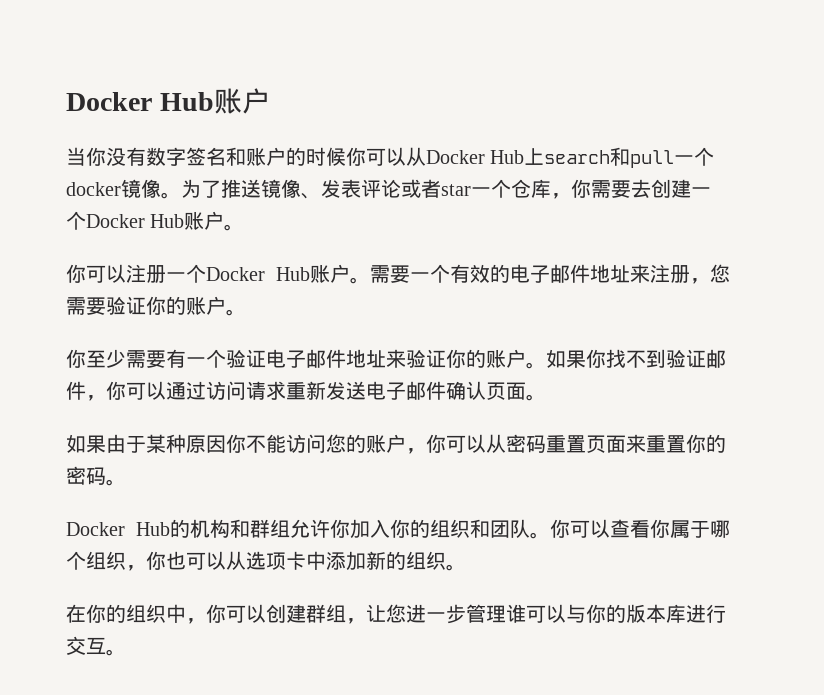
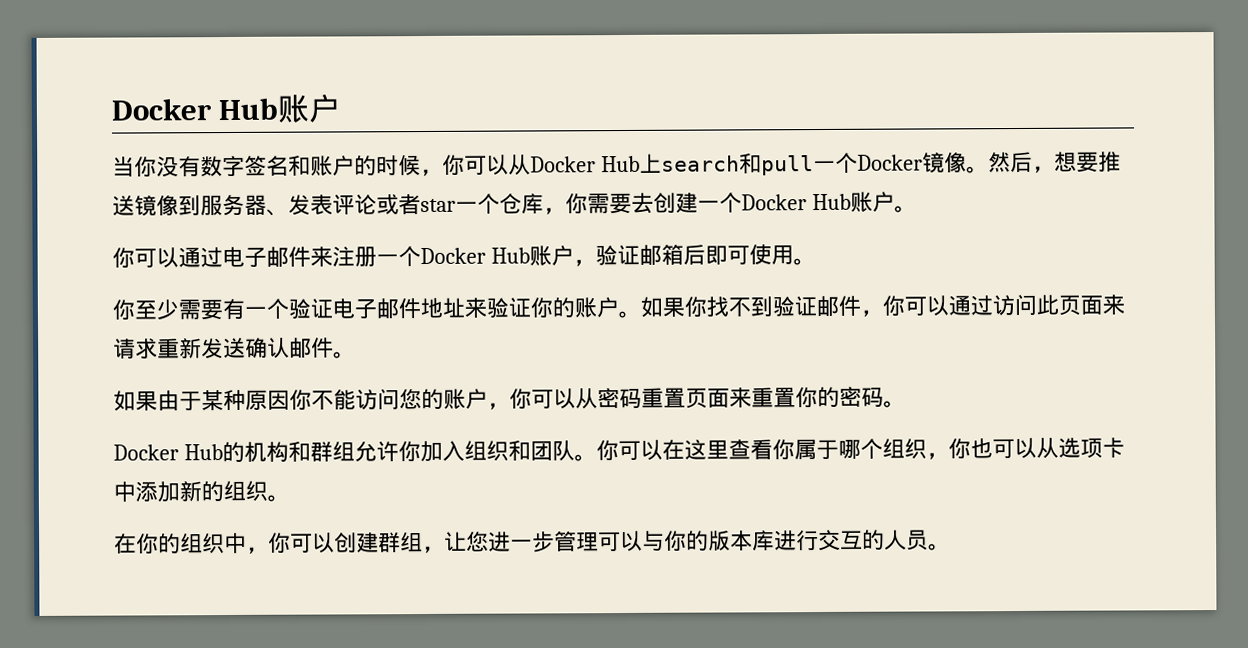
- 当你没有数字签名和账户的时候你可以从Docker Hub上search和pull一个docker镜像。为了推送镜像、发表评论或者star一个仓库，你需要去创建一个Docker Hub账户。
+ 当你没有数字签名和账户的时候，你可以从Docker Hub上search和pull一个Docker镜像。然后，想要推送镜像到服务器、发表评论或者star一个仓库，你需要去创建一个Docker Hub账户。
- 你可以注册一个Docker Hub账户。需要一个有效的电子邮件地址来注册，您需要验证你的账户。
+ 你可以通过电子邮件来注册一个Docker Hub账户，验证邮箱后即可使用。
- 如果你找不到验证邮件，你可以通过访问请求重新发送电子邮件确认页面。
+ 如果你找不到验证邮件，你可以通过访问此页面来请求重新发送确认邮件。
- Docker Hub的机构和群组允许你加入你的组织和团队。
+ Docker Hub的机构和群组允许你加入组织和团队。
- 你可以查看你属于哪个组织，你也可以从选项卡中添加新的组织。
+ 你可以在这里查看你属于哪个组织，你也可以从选项卡中添加新的组织。
- 在你的组织中，你可以创建群组，让您进一步管理谁可以与你的版本库进行交互。
+ 在你的组织中，你可以创建群组，让您进一步管理可以与你的版本库进行交互的人员。

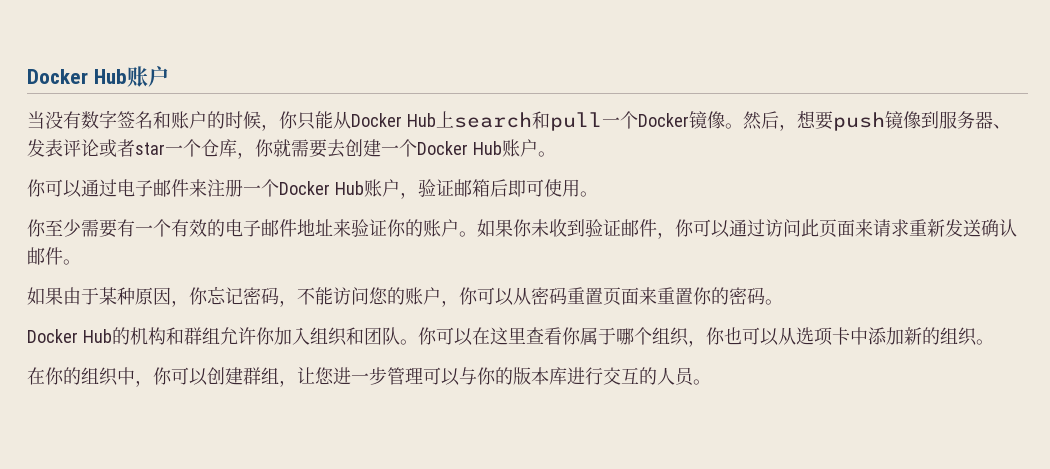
- 当你没有数字签名和账户的时候，你可以从Docker Hub上search和pull一个Docker镜像。
+ 当没有数字签名和账户的时候，你只能从Docker Hub上search和pull一个Docker镜像。
- 然后，想要推送镜像到服务器、发表评论或者star一个仓库，你需要去创建一个Docker Hub账户。
+ 然后，想要push镜像到服务器、发表评论或者star一个仓库，你就需要去创建一个Docker Hub账户。
- 你至少需要有一个验证电子邮件地址来验证你的账户。
+ 你至少需要有一个有效的电子邮件地址来验证你的账户。
- 如果你找不到验证邮件，你可以通过访问此页面来请求重新发送确认邮件。
+ 如果你未收到验证邮件，你可以通过访问此页面来请求重新发送确认邮件。
- 如果由于某种原因你不能访问您的账户，你可以从密码重置页面来重置你的密码。
+ 如果由于某种原因，你忘记密码，不能访问您的账户，你可以从密码重置页面来重置你的密码。

